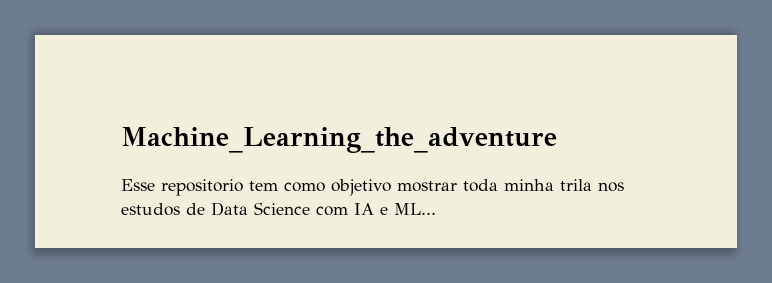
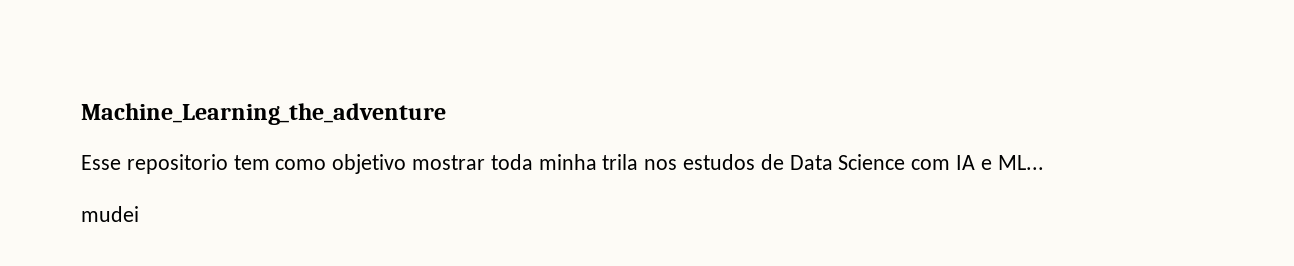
+ mudei

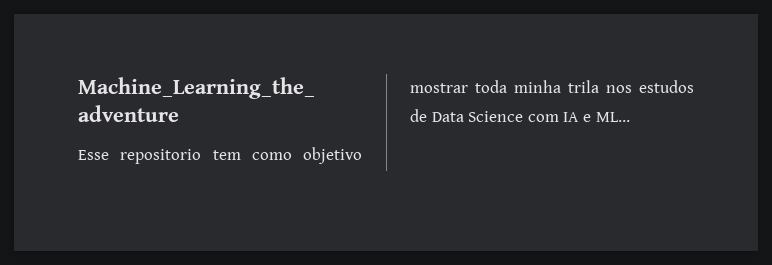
- mudei

